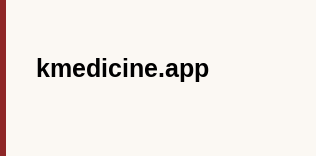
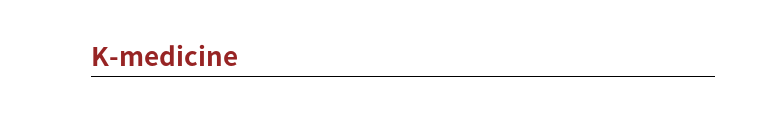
- kmedicine.app
+ K-medicine

